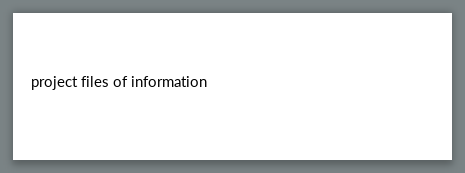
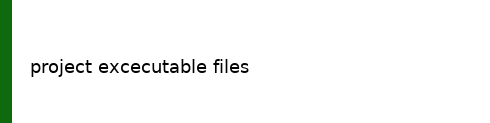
- project files of information
+ project excecutable files

